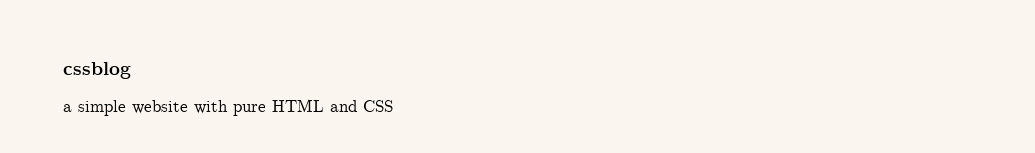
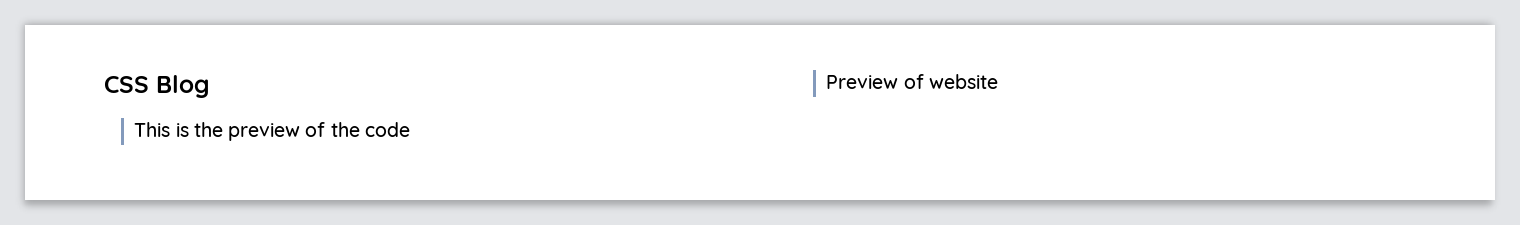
- cssblog
- a simple website with pure HTML and CSS
+ CSS Blog
+ This is the preview of the code
+ Preview of website

